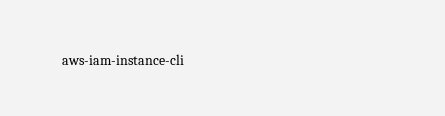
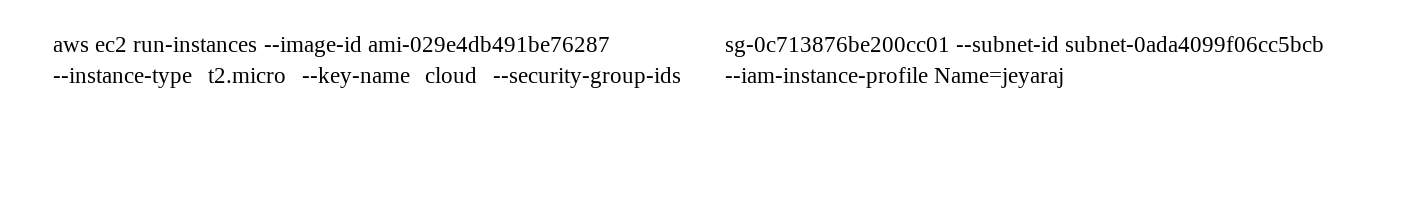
- aws-iam-instance-cli
+ aws ec2 run-instances --image-id ami-029e4db491be76287 --instance-type t2.micro --key-name cloud --security-group-ids sg-0c713876be200cc01 --subnet-id subnet-0ada4099f06cc5bcb --iam-instance-profile Name=jeyaraj

